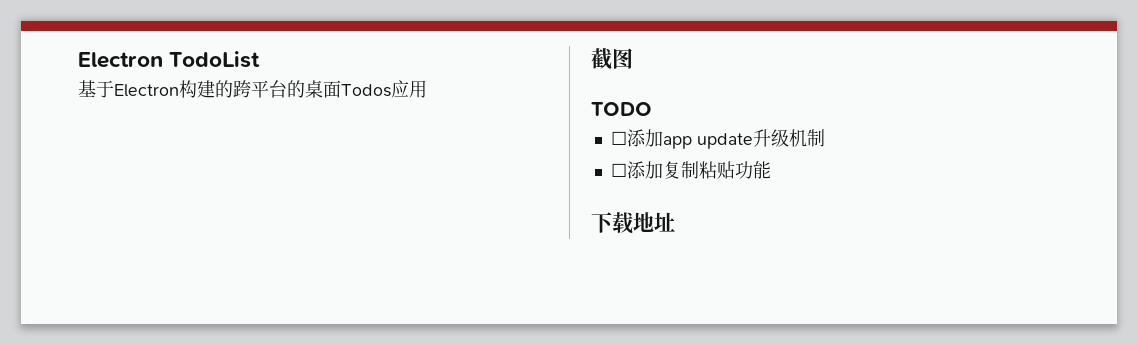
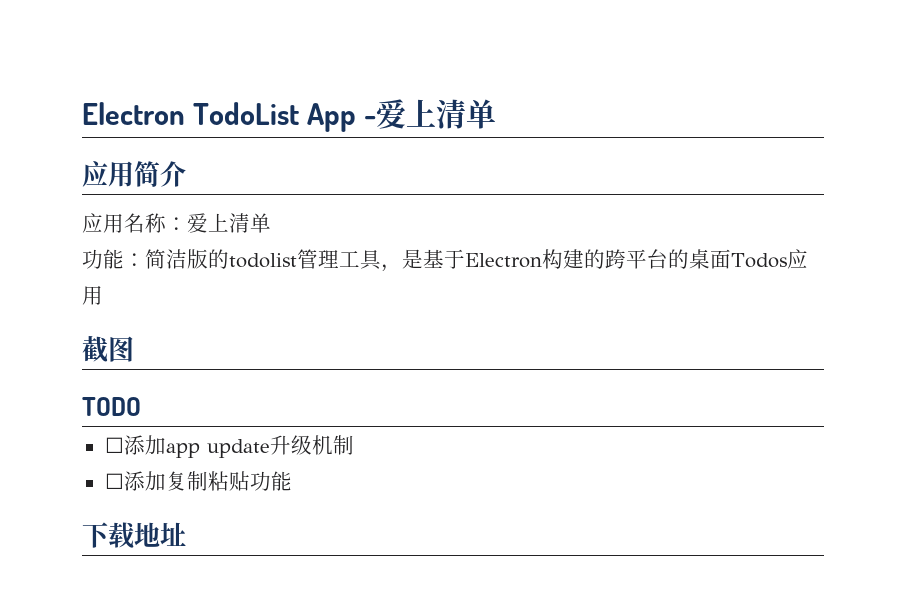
- Electron TodoList
- 基于Electron构建的跨平台的桌面Todos应用
+ Electron TodoList App -爱上清单
+ 应用简介
+ 应用名称：爱上清单
+ 功能：简洁版的todolist管理工具，是基于Electron构建的跨平台的桌面Todos应用

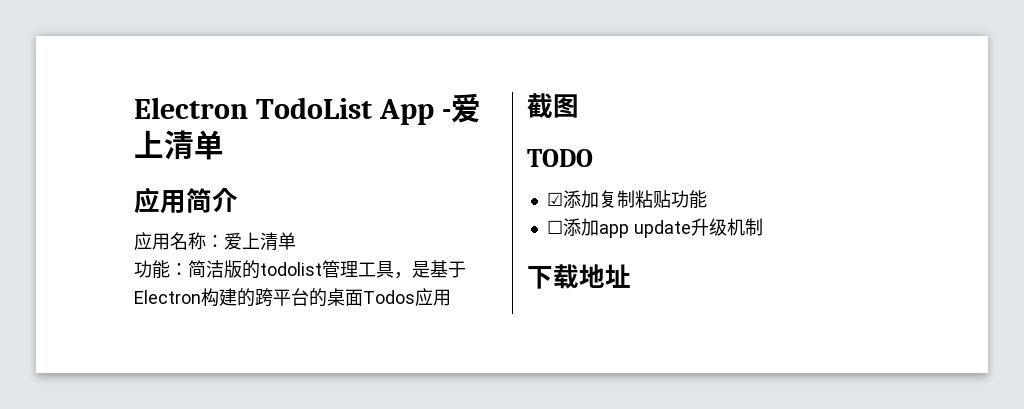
+ ☑添加复制粘贴功能
- ☐添加复制粘贴功能

